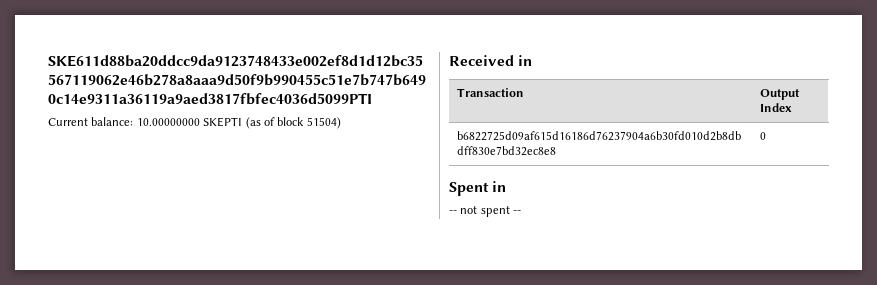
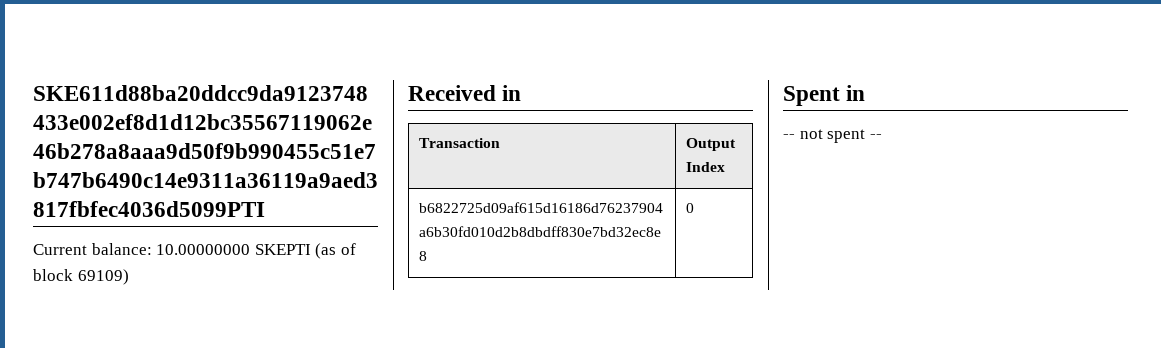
- Current balance: 10.00000000 SKEPTI (as of block 51504)
+ Current balance: 10.00000000 SKEPTI (as of block 69109)

